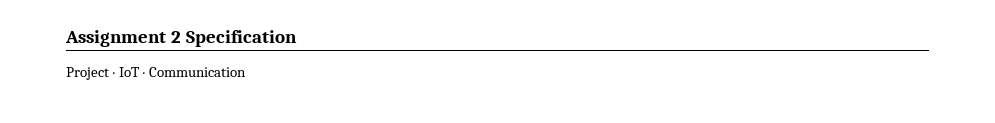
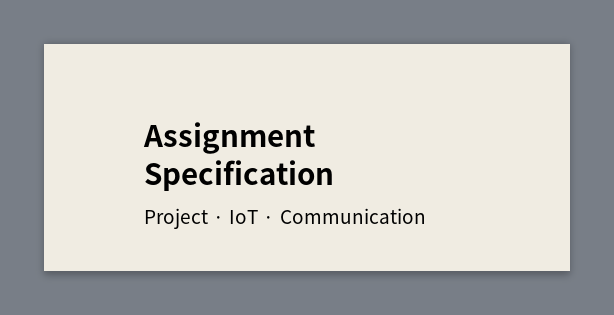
- Assignment 2 Specification
+ Assignment Specification

